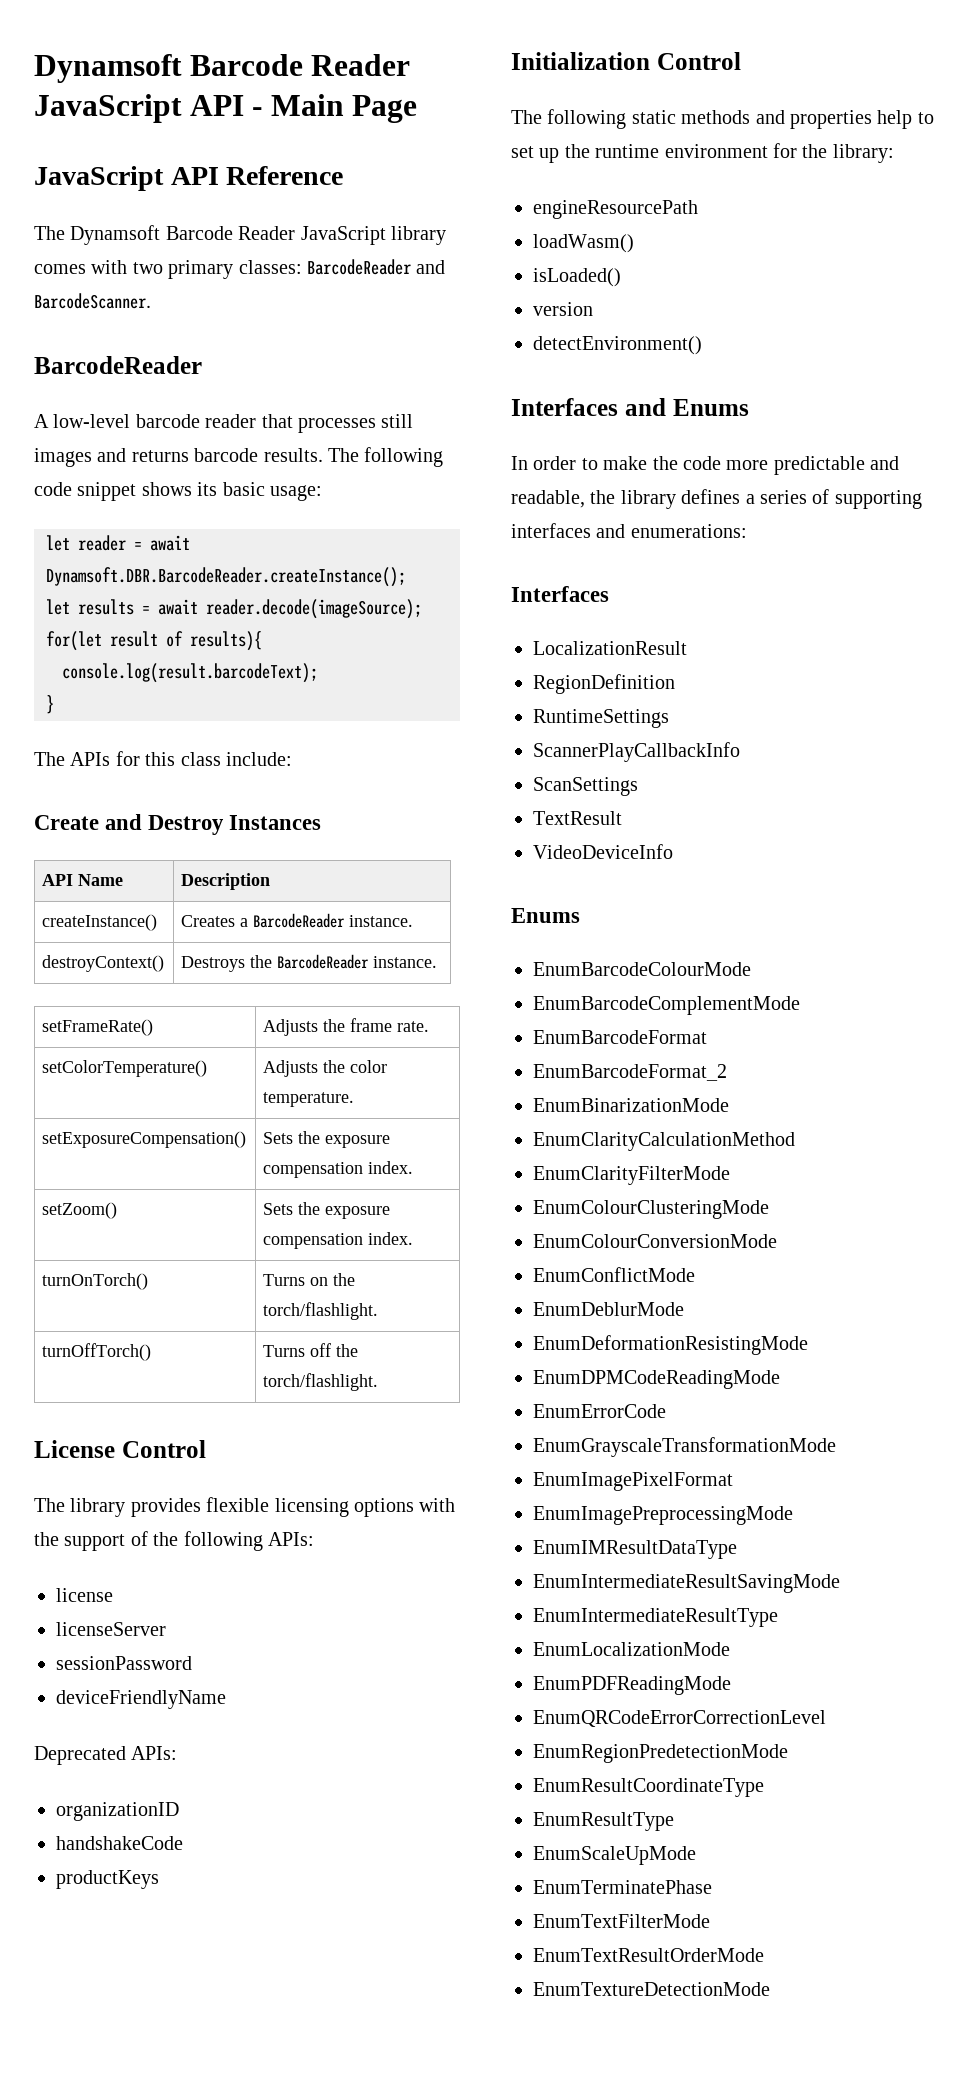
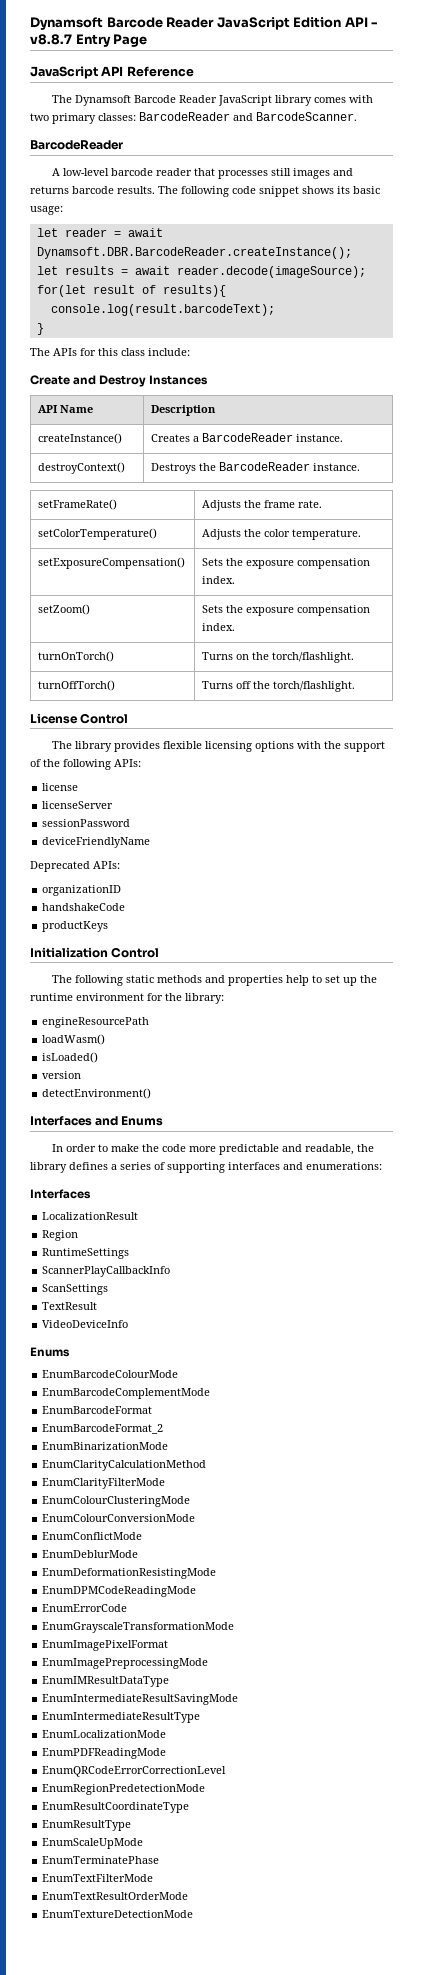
- Dynamsoft Barcode Reader JavaScript API - Main Page
+ Dynamsoft Barcode Reader JavaScript Edition API - v8.8.7 Entry Page
- RegionDefinition
+ Region

